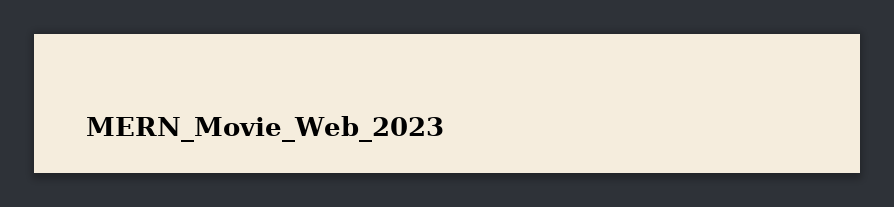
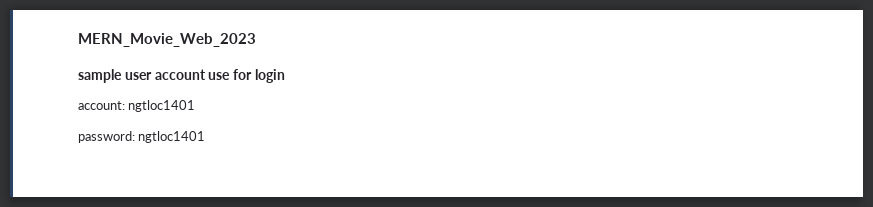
+ sample user account use for login
+ account: ngtloc1401
+ password: ngtloc1401

